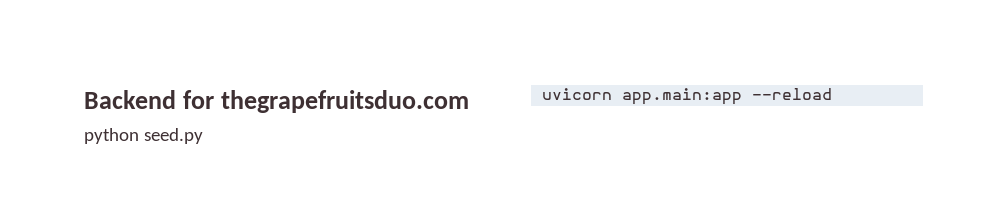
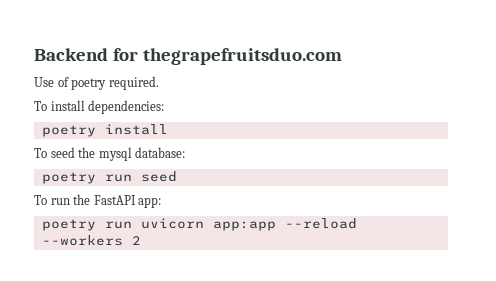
- python seed.py
- uvicorn app.main:app --reload
+ Use of poetry required.
+ To install dependencies:
+ poetry install
+ To seed the mysql database:
+ poetry run seed
+ To run the FastAPI app:
+ poetry run uvicorn app:app --reload --workers 2

